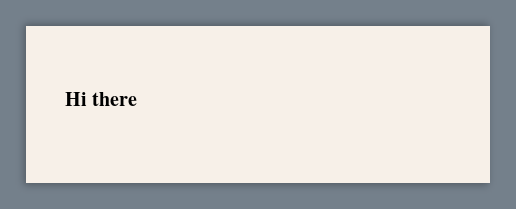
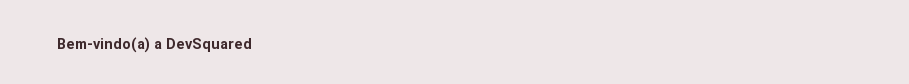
- Hi there
+ Bem-vindo(a) a DevSquared

